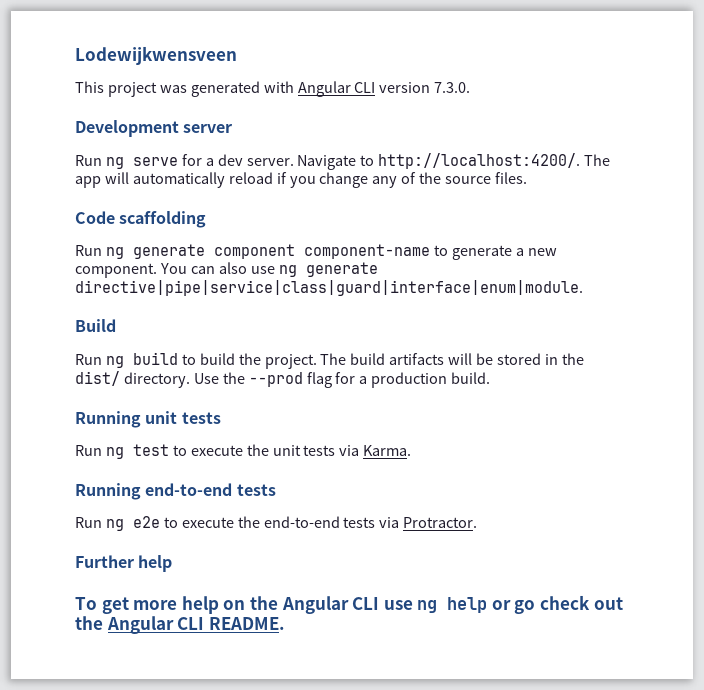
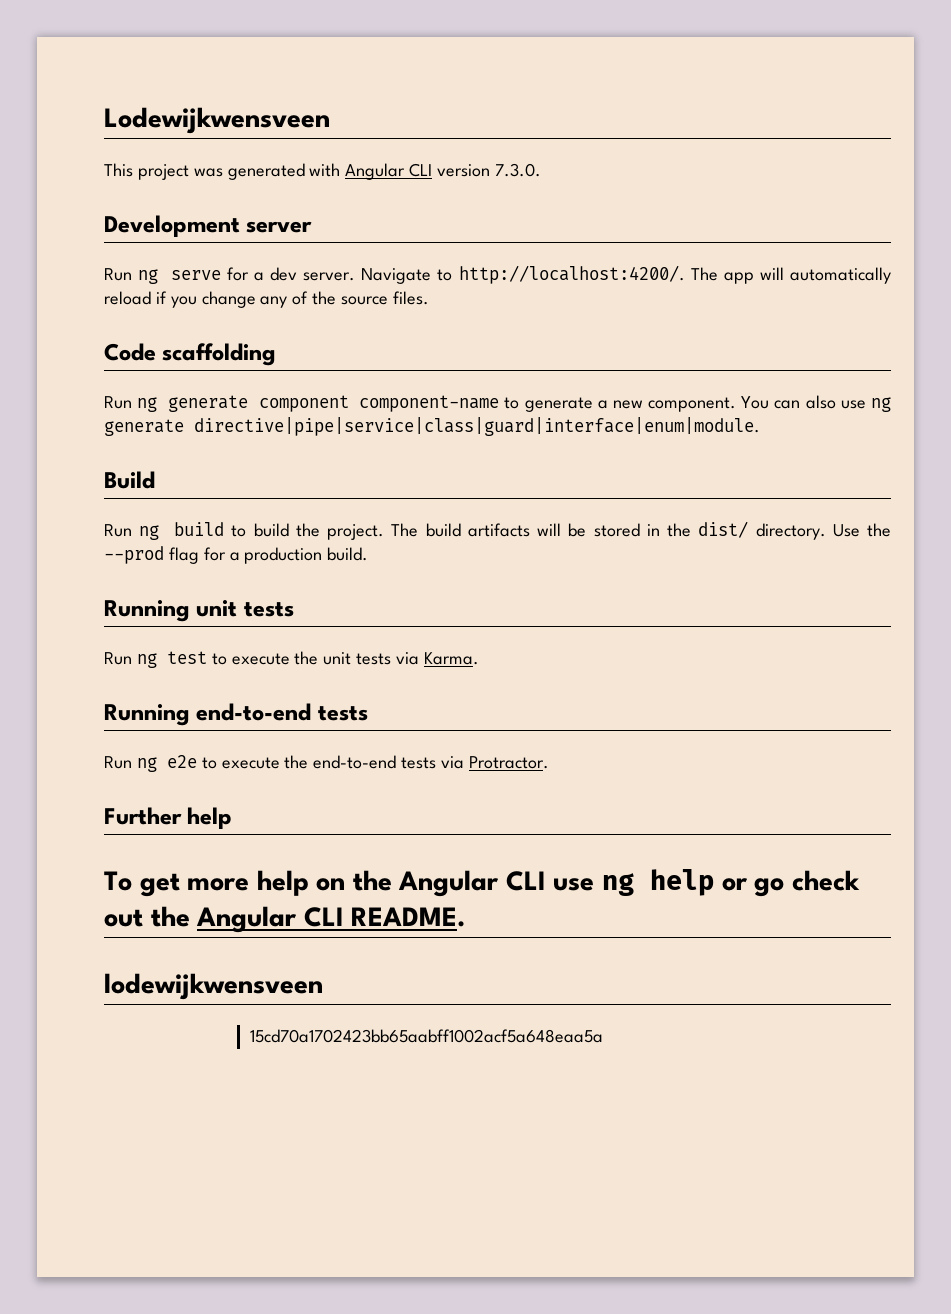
+ lodewijkwensveen
+ 15cd70a1702423bb65aabff1002acf5a648eaa5a

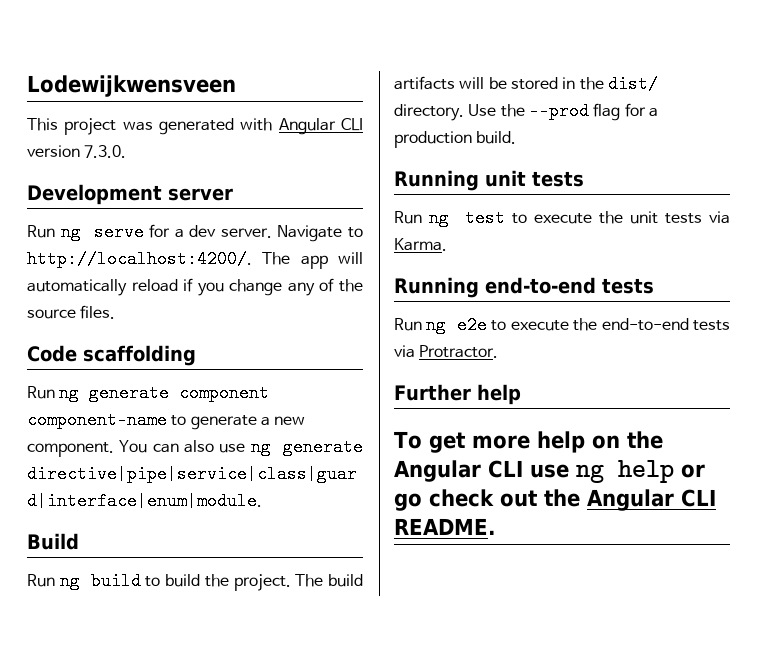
- lodewijkwensveen
- 15cd70a1702423bb65aabff1002acf5a648eaa5a

